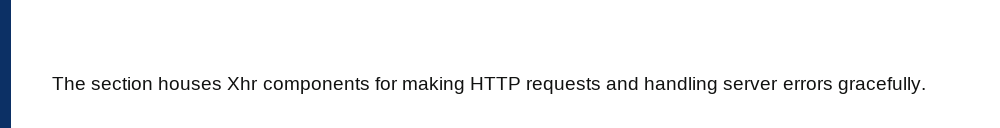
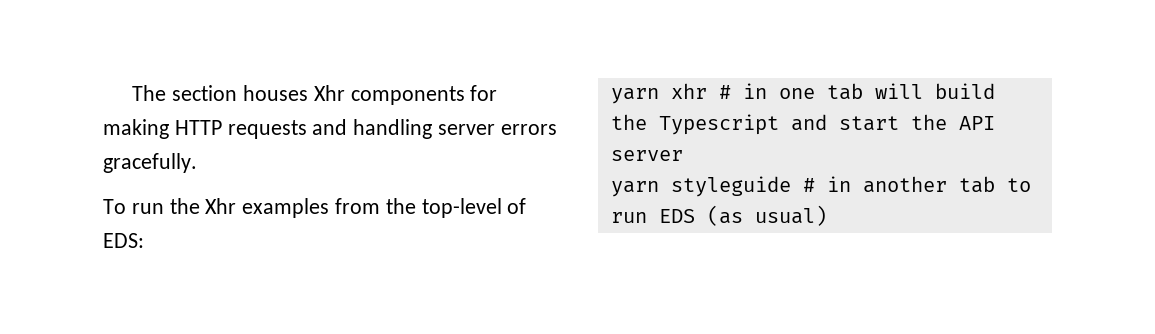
+ To run the Xhr examples from the top-level of EDS:
+ yarn xhr # in one tab will build the Typescript and start the API server
+ yarn styleguide # in another tab to run EDS (as usual)

